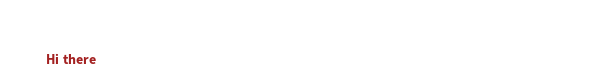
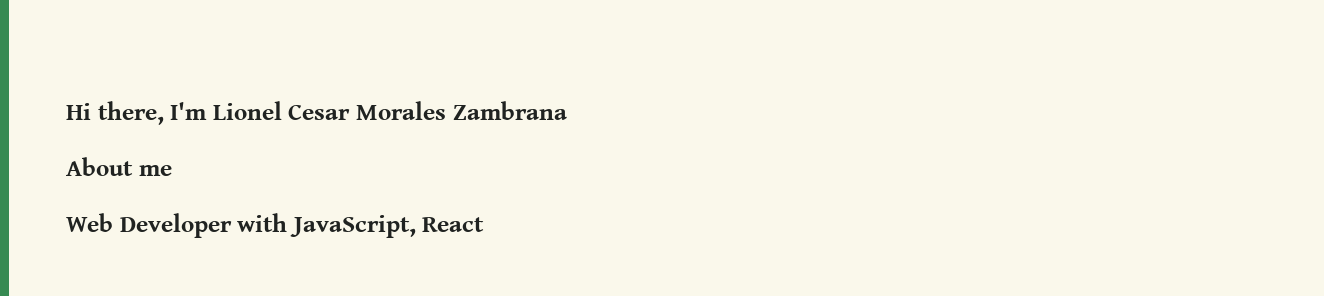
- Hi there
+ Hi there, I'm Lionel Cesar Morales Zambrana
+ About me
+ Web Developer with JavaScript, React

